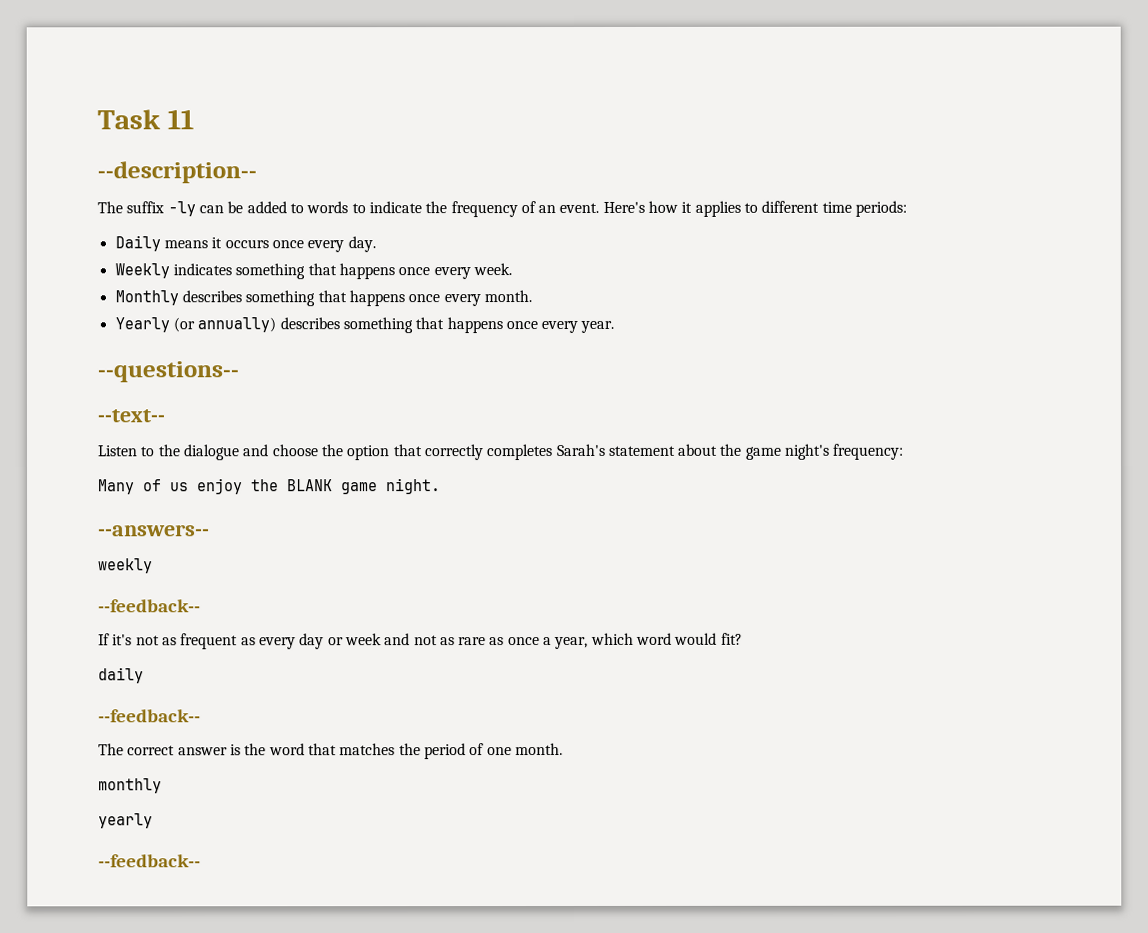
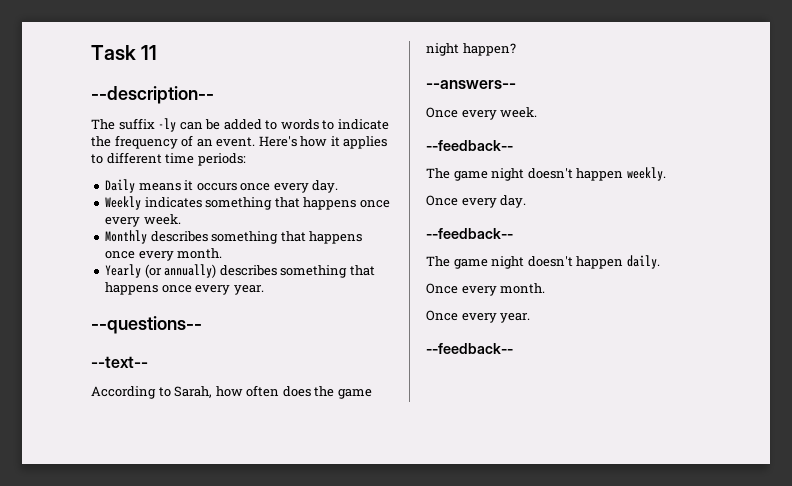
- Listen to the dialogue and choose the option that correctly completes Sarah's statement about the game night's frequency:
- Many of us enjoy the BLANK game night.
+ According to Sarah, how often does the game night happen?
  --answers--
- weekly
+ Once every week.
  --feedback--
- If it's not as frequent as every day or week and not as rare as once a year, which word would fit?
- daily
+ The game night doesn't happen weekly.
+ Once every day.
  --feedback--
- The correct answer is the word that matches the period of one month.
- monthly
- yearly
+ The game night doesn't happen daily.
+ Once every month.
+ Once every year.

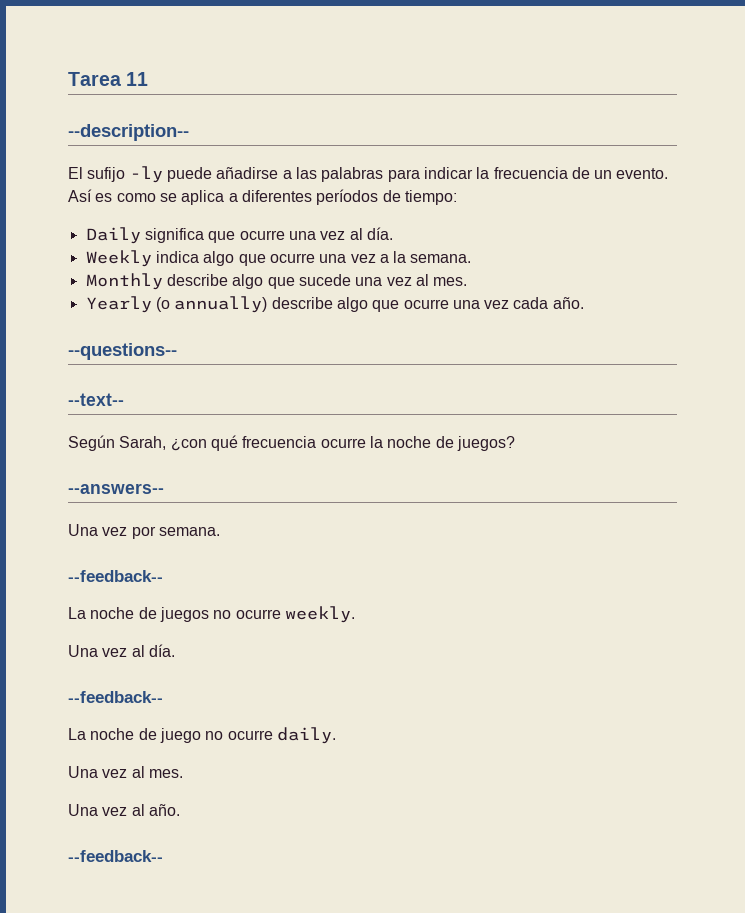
- Task 11
+ Tarea 11
- The suffix -ly can be added to words to indicate the frequency of an event. Here's how it applies to different time periods:
- Daily means it occurs once every day.
- Weekly indicates something that happens once every week.
- Monthly describes something that happens once every month.
- Yearly (or annually) describes something that happens once every year.
+ El sufijo -ly puede añadirse a las palabras para indicar la frecuencia de un evento. Así es como se aplica a diferentes períodos de tiempo:
+ Daily significa que ocurre una vez al día.
+ Weekly indica algo que ocurre una vez a la semana.
+ Monthly describe algo que sucede una vez al mes.
+ Yearly (o annually) describe algo que ocurre una vez cada año.
  --questions--
  --text--
- According to Sarah, how often does the game night happen?
+ Según Sarah, ¿con qué frecuencia ocurre la noche de juegos?
  --answers--
- Once every week.
+ Una vez por semana.
  --feedback--
- The game night doesn't happen weekly.
- Once every day.
+ La noche de juegos no ocurre weekly.
+ Una vez al día.
  --feedback--
- The game night doesn't happen daily.
- Once every month.
- Once every year.
+ La noche de juego no ocurre daily.
+ Una vez al mes.
+ Una vez al año.

